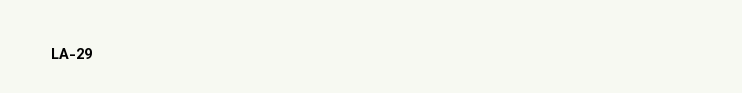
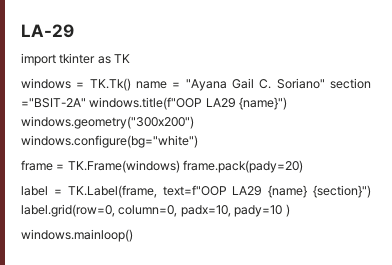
+ import tkinter as TK
+ windows = TK.Tk() name = "Ayana Gail C. Soriano" section ="BSIT-2A" windows.title(f"OOP LA29 {name}") windows.geometry("300x200") windows.configure(bg="white")
+ frame = TK.Frame(windows) frame.pack(pady=20)
+ label = TK.Label(frame, text=f"OOP LA29 {name} {section}") label.grid(row=0, column=0, padx=10, pady=10 )
+ windows.mainloop()

